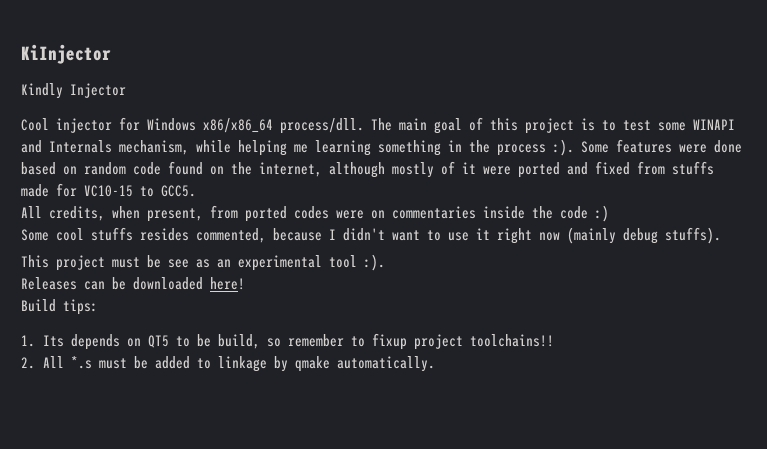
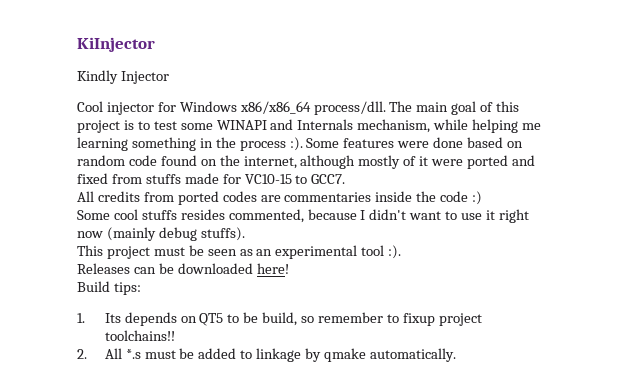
- Some features were done based on random code found on the internet, although mostly of it were ported and fixed from stuffs made for VC10-15 to GCC5.
- All credits, when present, from ported codes were on commentaries inside the code :)
+ Some features were done based on random code found on the internet, although mostly of it were ported and fixed from stuffs made for VC10-15 to GCC7.
+ All credits from ported codes are commentaries inside the code :)
- This project must be see as an experimental tool :).
+ This project must be seen as an experimental tool :).

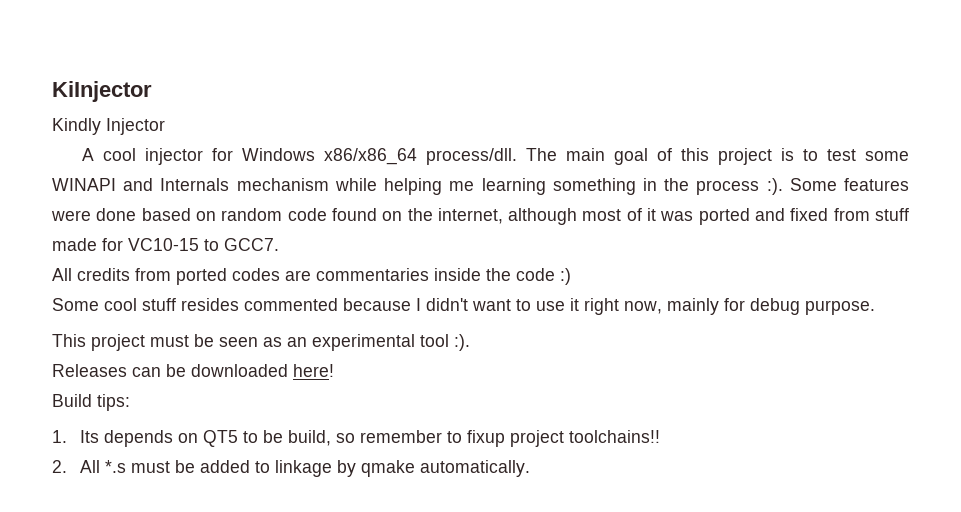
- Cool injector for Windows x86/x86_64 process/dll.
+ A cool injector for Windows x86/x86_64 process/dll.
- The main goal of this project is to test some WINAPI and Internals mechanism, while helping me learning something in the process :).
+ The main goal of this project is to test some WINAPI and Internals mechanism while helping me learning something in the process :).
- Some features were done based on random code found on the internet, although mostly of it were ported and fixed from stuffs made for VC10-15 to GCC7.
+ Some features were done based on random code found on the internet, although most of it was ported and fixed from stuff made for VC10-15 to GCC7.
- Some cool stuffs resides commented, because I didn't want to use it right now (mainly debug stuffs).
+ Some cool stuff resides commented because I didn't want to use it right now, mainly for debug purpose.

